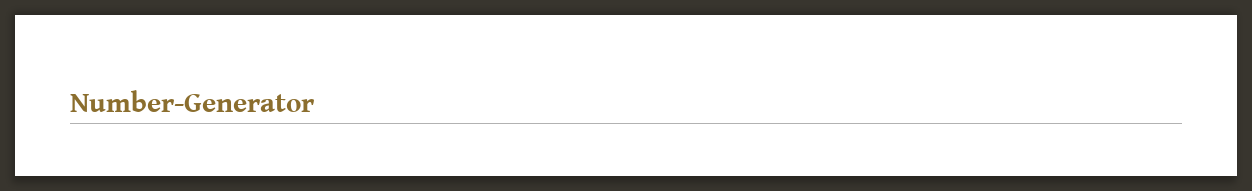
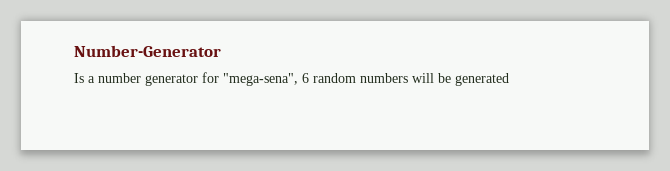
+ Is a number generator for "mega-sena", 6 random numbers will be generated

